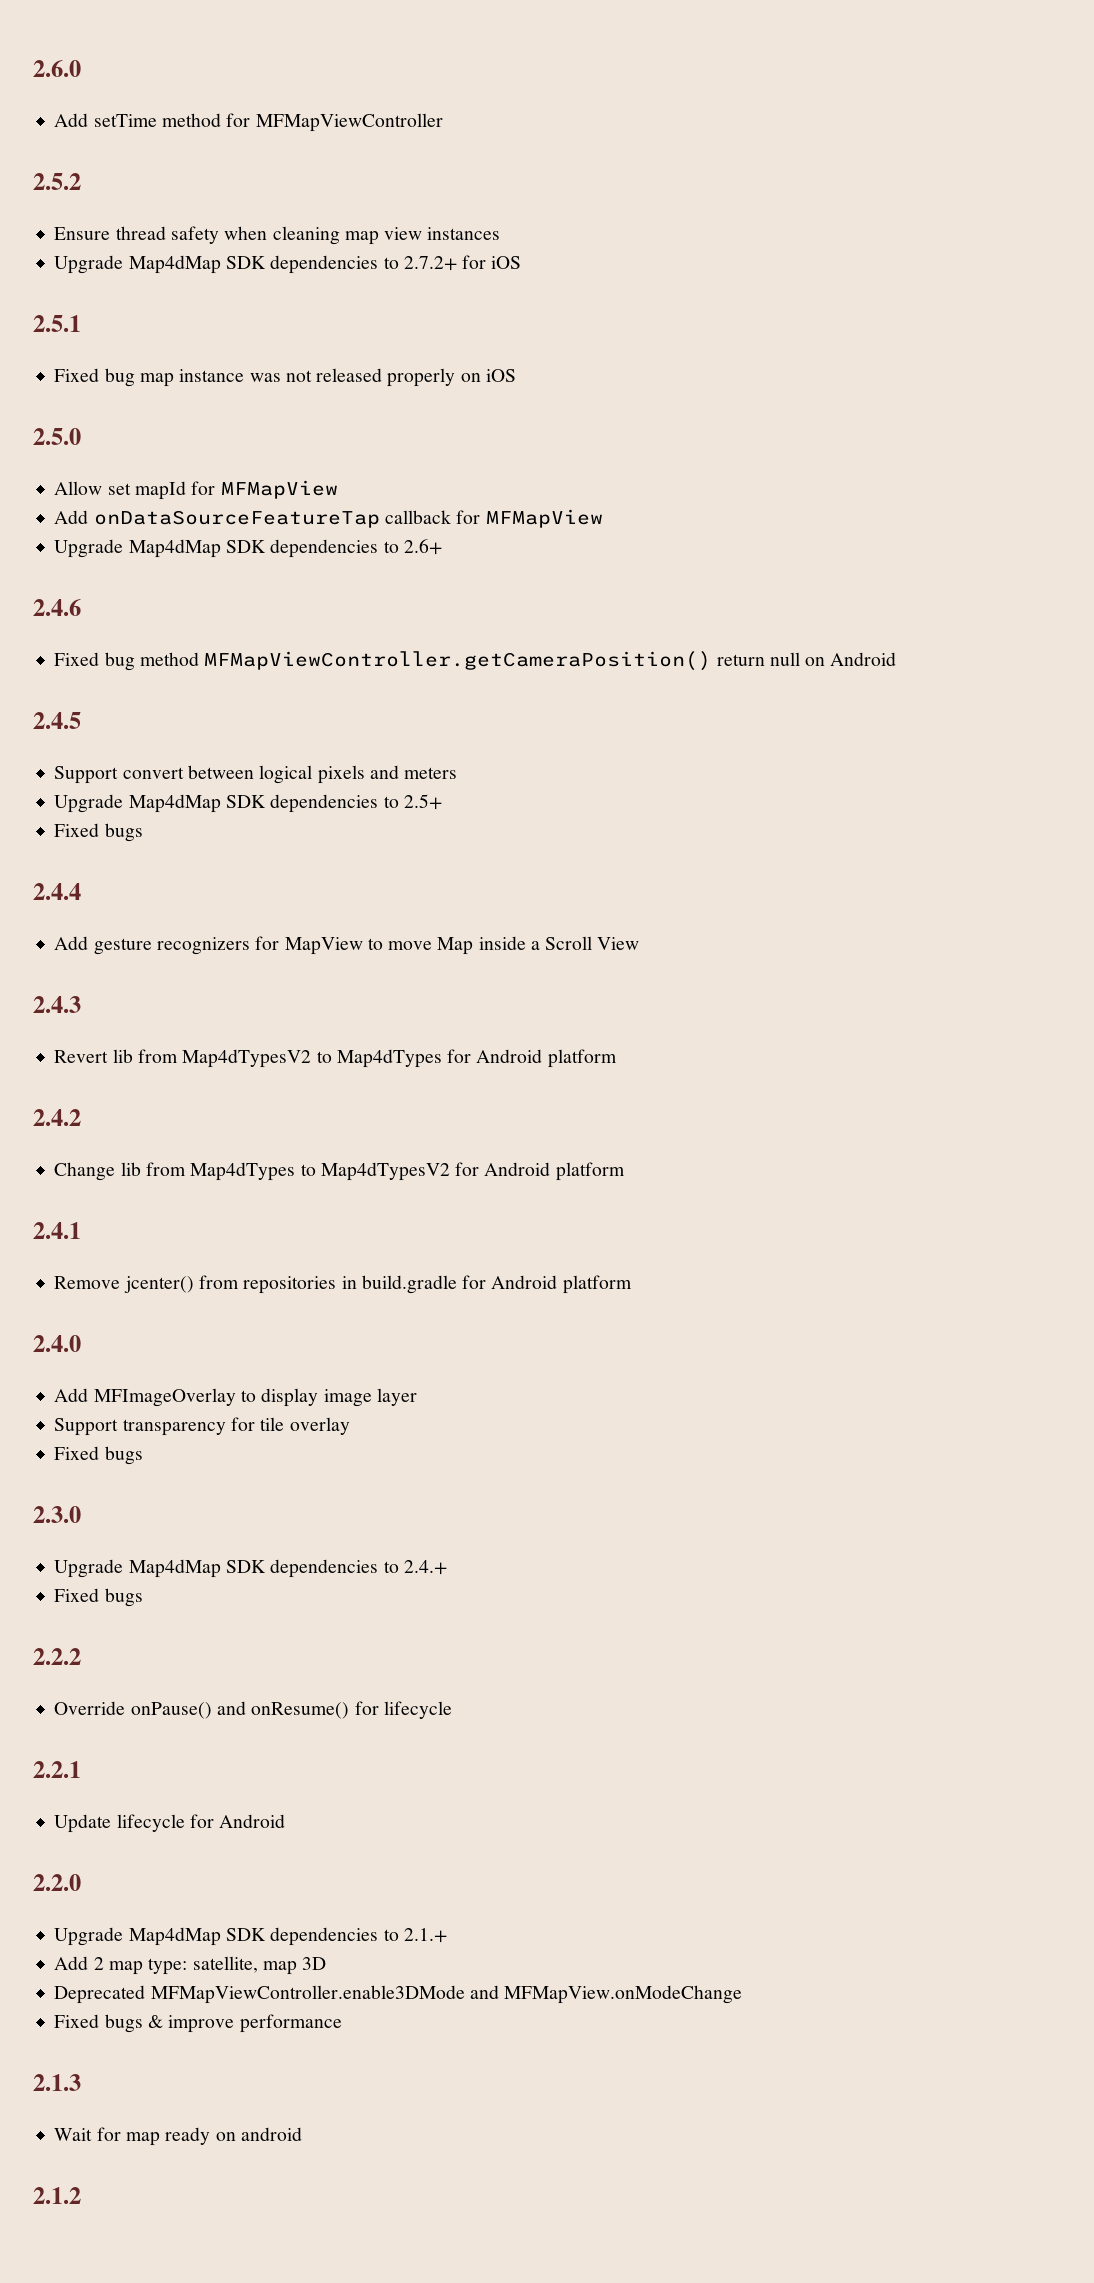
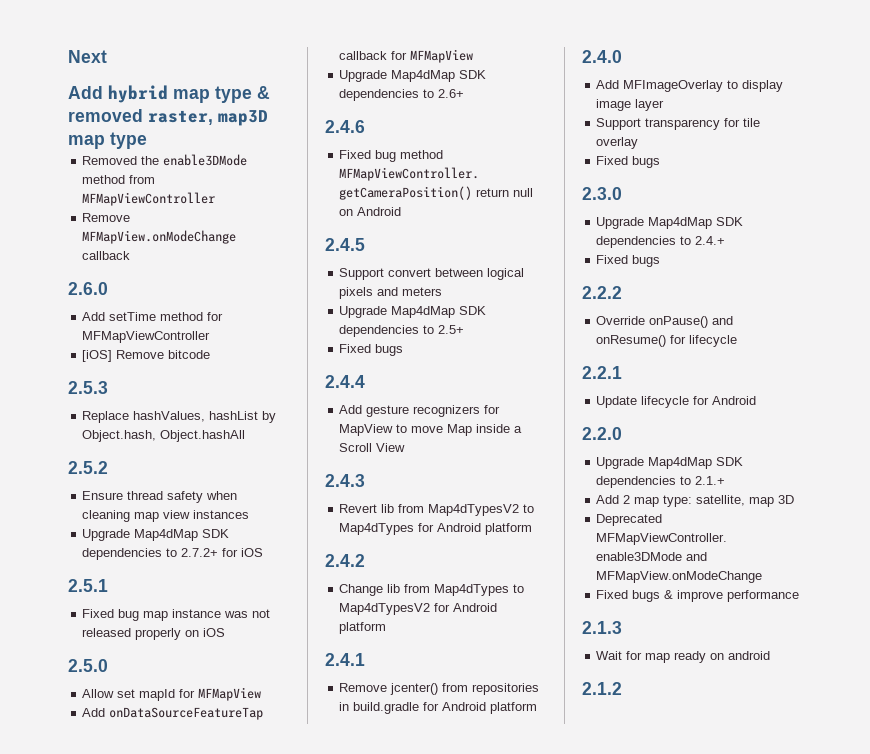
+ Next
+ Add hybrid map type & removed raster, map3D map type
+ Removed the enable3DMode method from MFMapViewController
+ Remove MFMapView.onModeChange callback
+ [iOS] Remove bitcode
+ 2.5.3
+ Replace hashValues, hashList by Object.hash, Object.hashAll

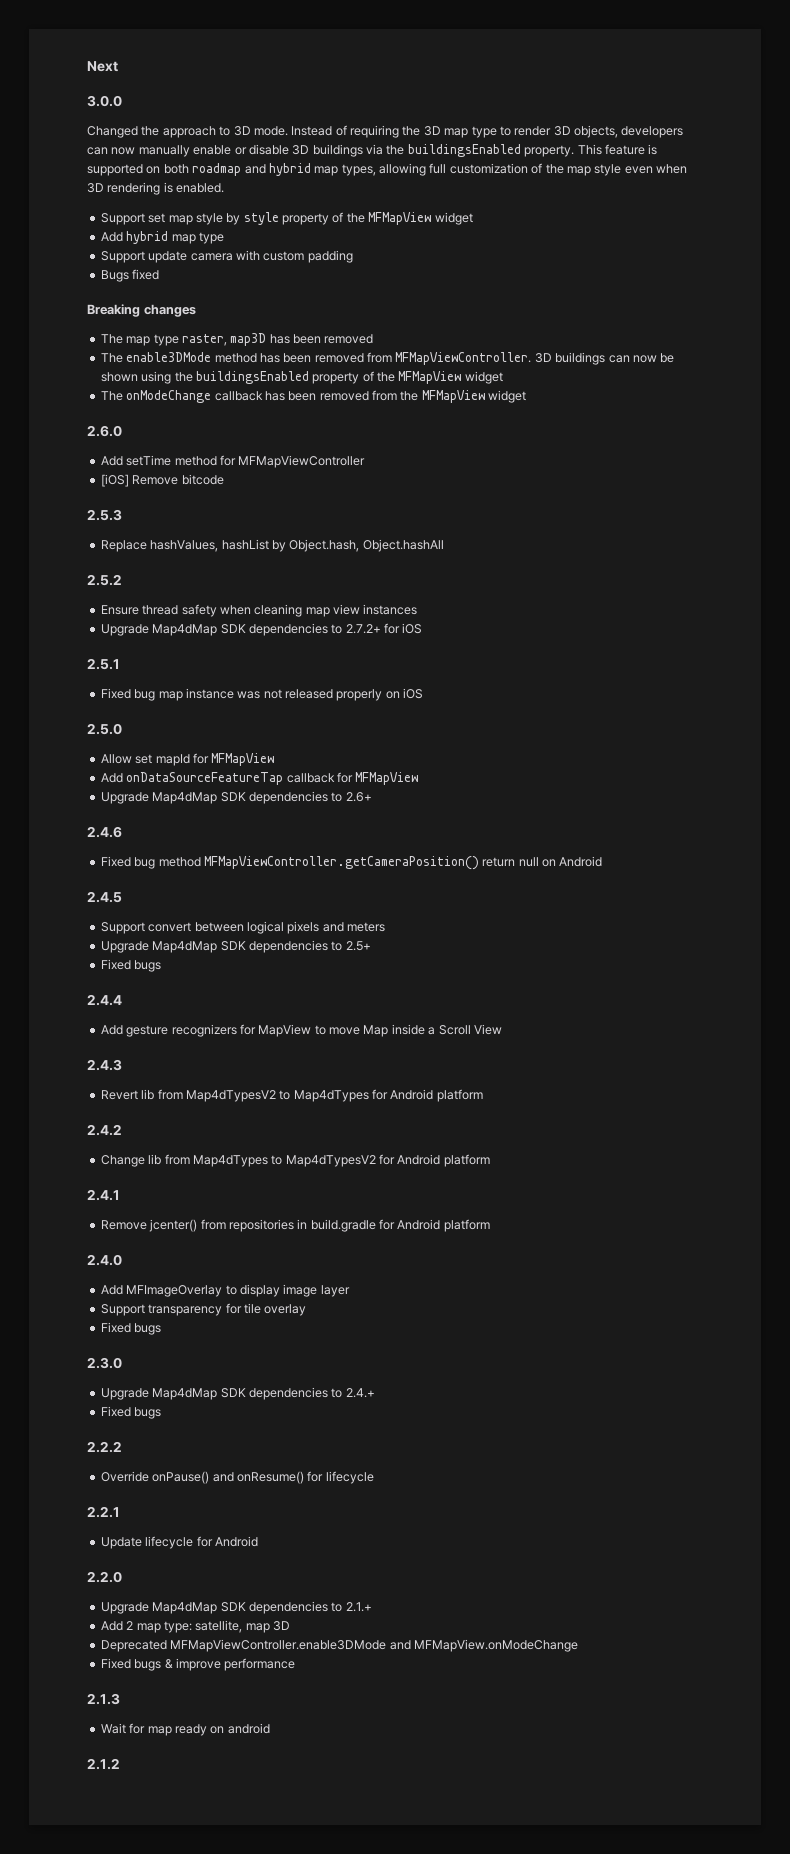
- Add hybrid map type & removed raster, map3D map type
- Removed the enable3DMode method from MFMapViewController
- Remove MFMapView.onModeChange callback
+ 3.0.0
+ Changed the approach to 3D mode. Instead of requiring the 3D map type to render 3D objects, developers can now manually enable or disable 3D buildings via the buildingsEnabled property. This feature is supported on both roadmap and hybrid map types, allowing full customization of the map style even when 3D rendering is enabled.
+ Support set map style by style property of the MFMapView widget
+ Add hybrid map type
+ Support update camera with custom padding
+ Bugs fixed
+ Breaking changes
+ The map type raster, map3D has been removed
+ The enable3DMode method has been removed from MFMapViewController. 3D buildings can now be shown using the buildingsEnabled property of the MFMapView widget
+ The onModeChange callback has been removed from the MFMapView widget

